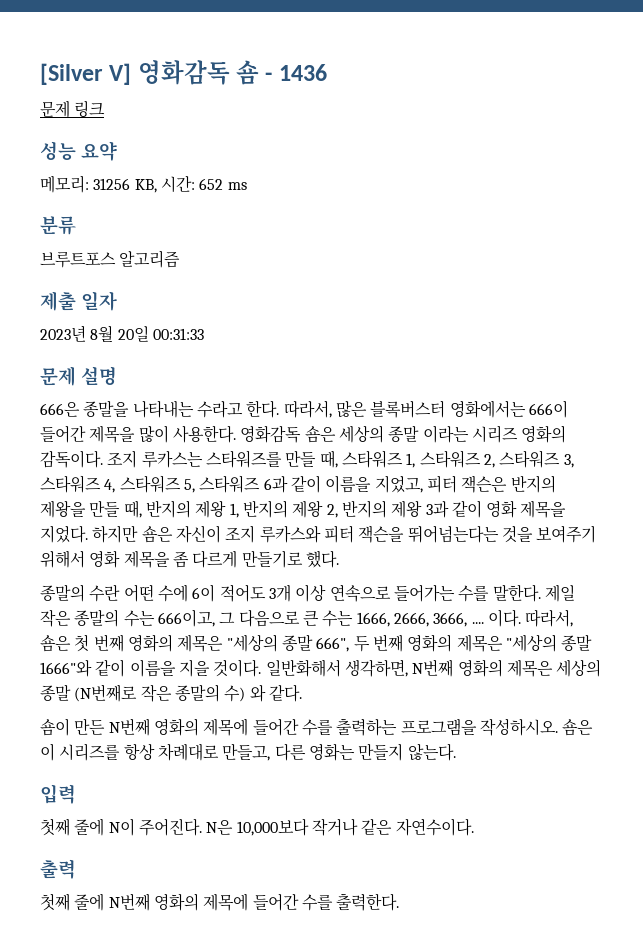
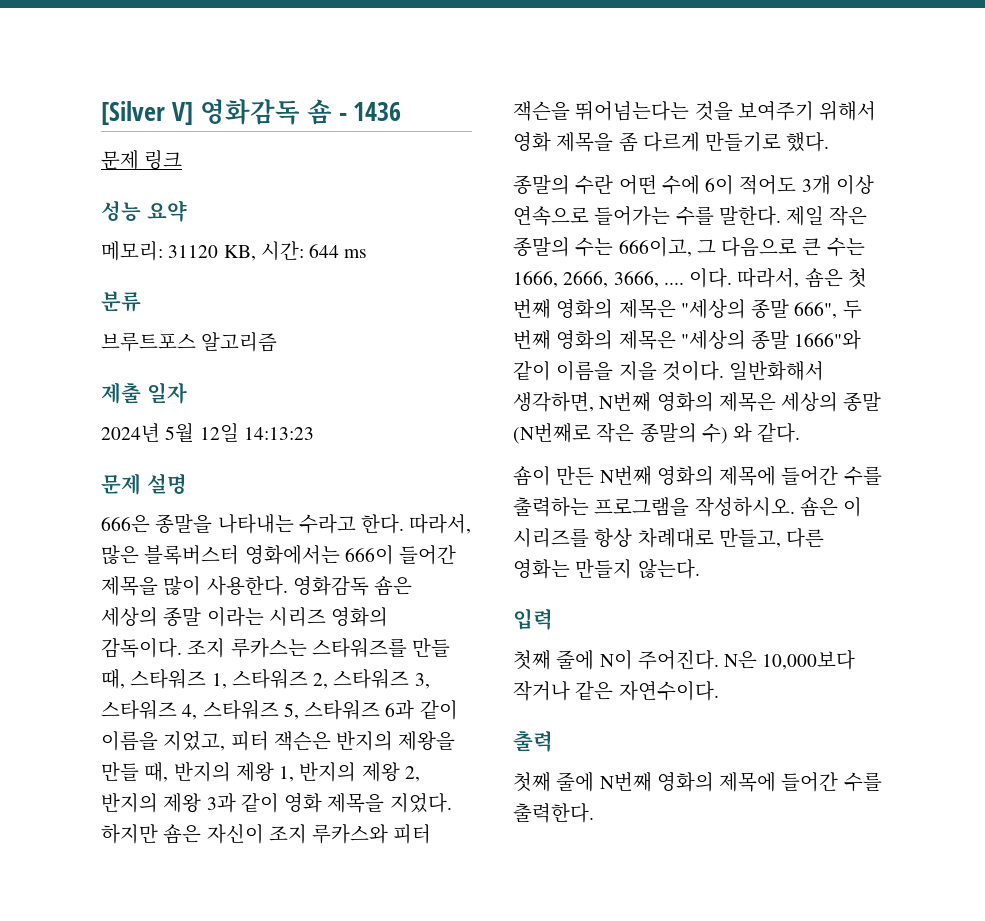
- 메모리: 31256 KB, 시간: 652 ms
+ 메모리: 31120 KB, 시간: 644 ms
- 2023년 8월 20일 00:31:33
+ 2024년 5월 12일 14:13:23

